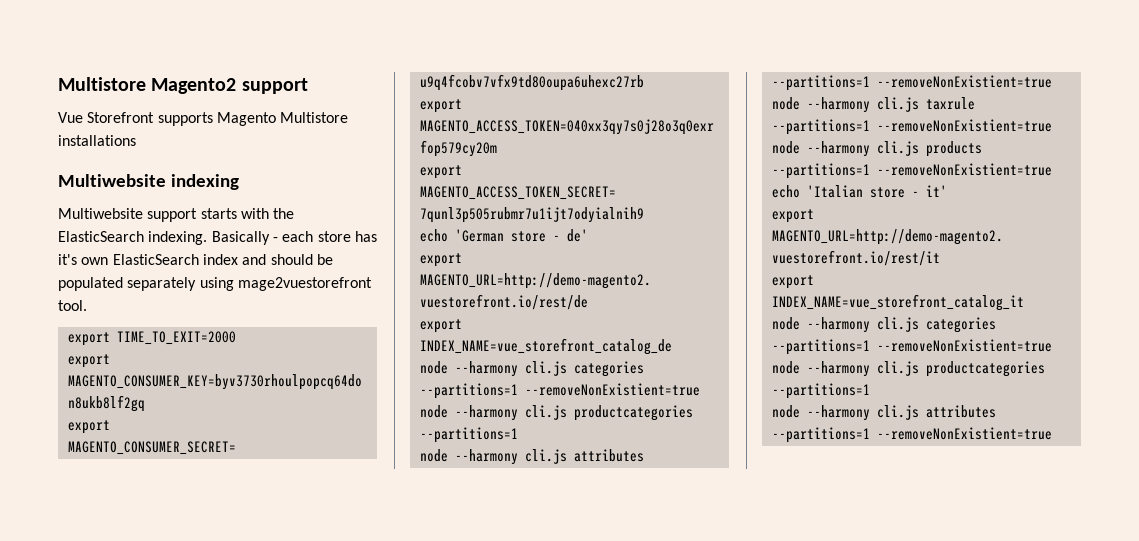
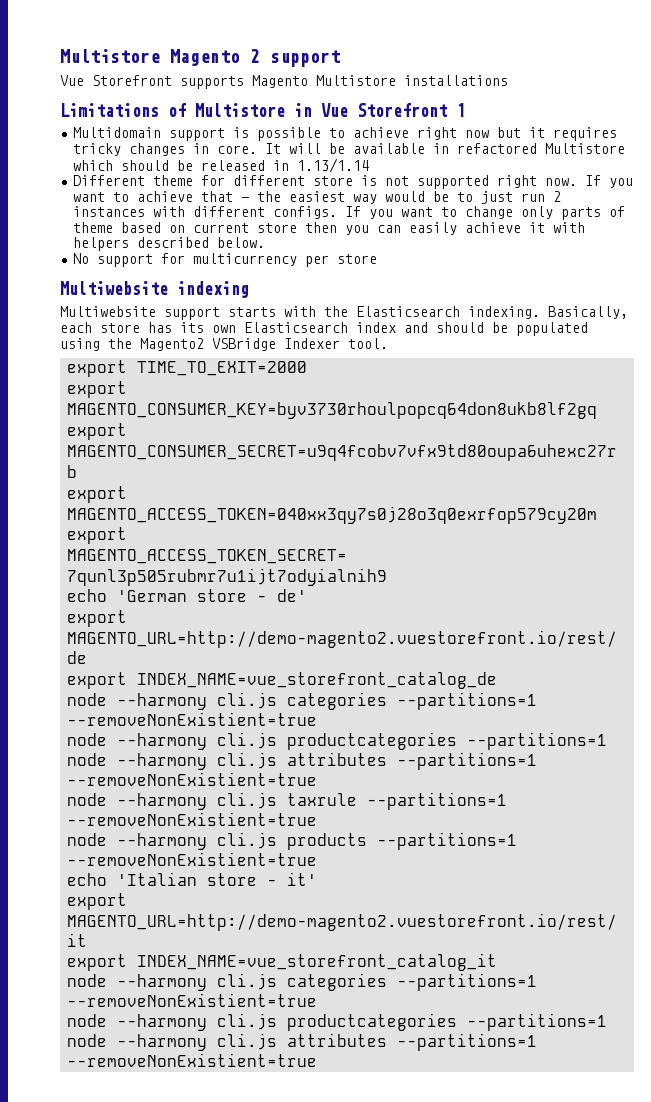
- Multistore Magento2 support
+ Multistore Magento 2 support
+ Limitations of Multistore in Vue Storefront 1
+ Multidomain support is possible to achieve right now but it requires tricky changes in core. It will be available in refactored Multistore which should be released in 1.13/1.14
+ Different theme for different store is not supported right now. If you want to achieve that - the easiest way would be to just run 2 instances with different configs. If you want to change only parts of theme based on current store then you can easily achieve it with helpers described below.
+ No support for multicurrency per store
- Multiwebsite support starts with the ElasticSearch indexing. Basically - each store has it's own ElasticSearch index and should be populated separately using mage2vuestorefront tool.
+ Multiwebsite support starts with the Elasticsearch indexing. Basically, each store has its own Elasticsearch index and should be populated using the Magento2 VSBridge Indexer tool.

